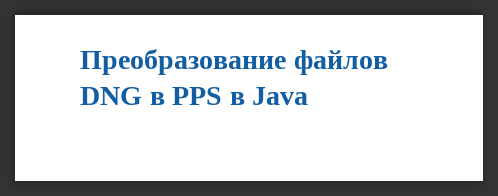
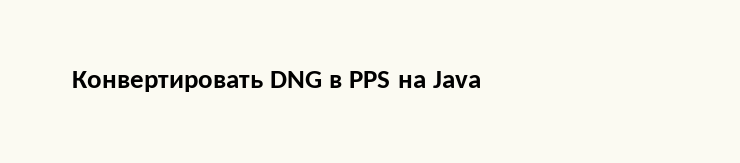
- Преобразование файлов DNG в PPS в Java
+ Конвертировать DNG в PPS на Java

